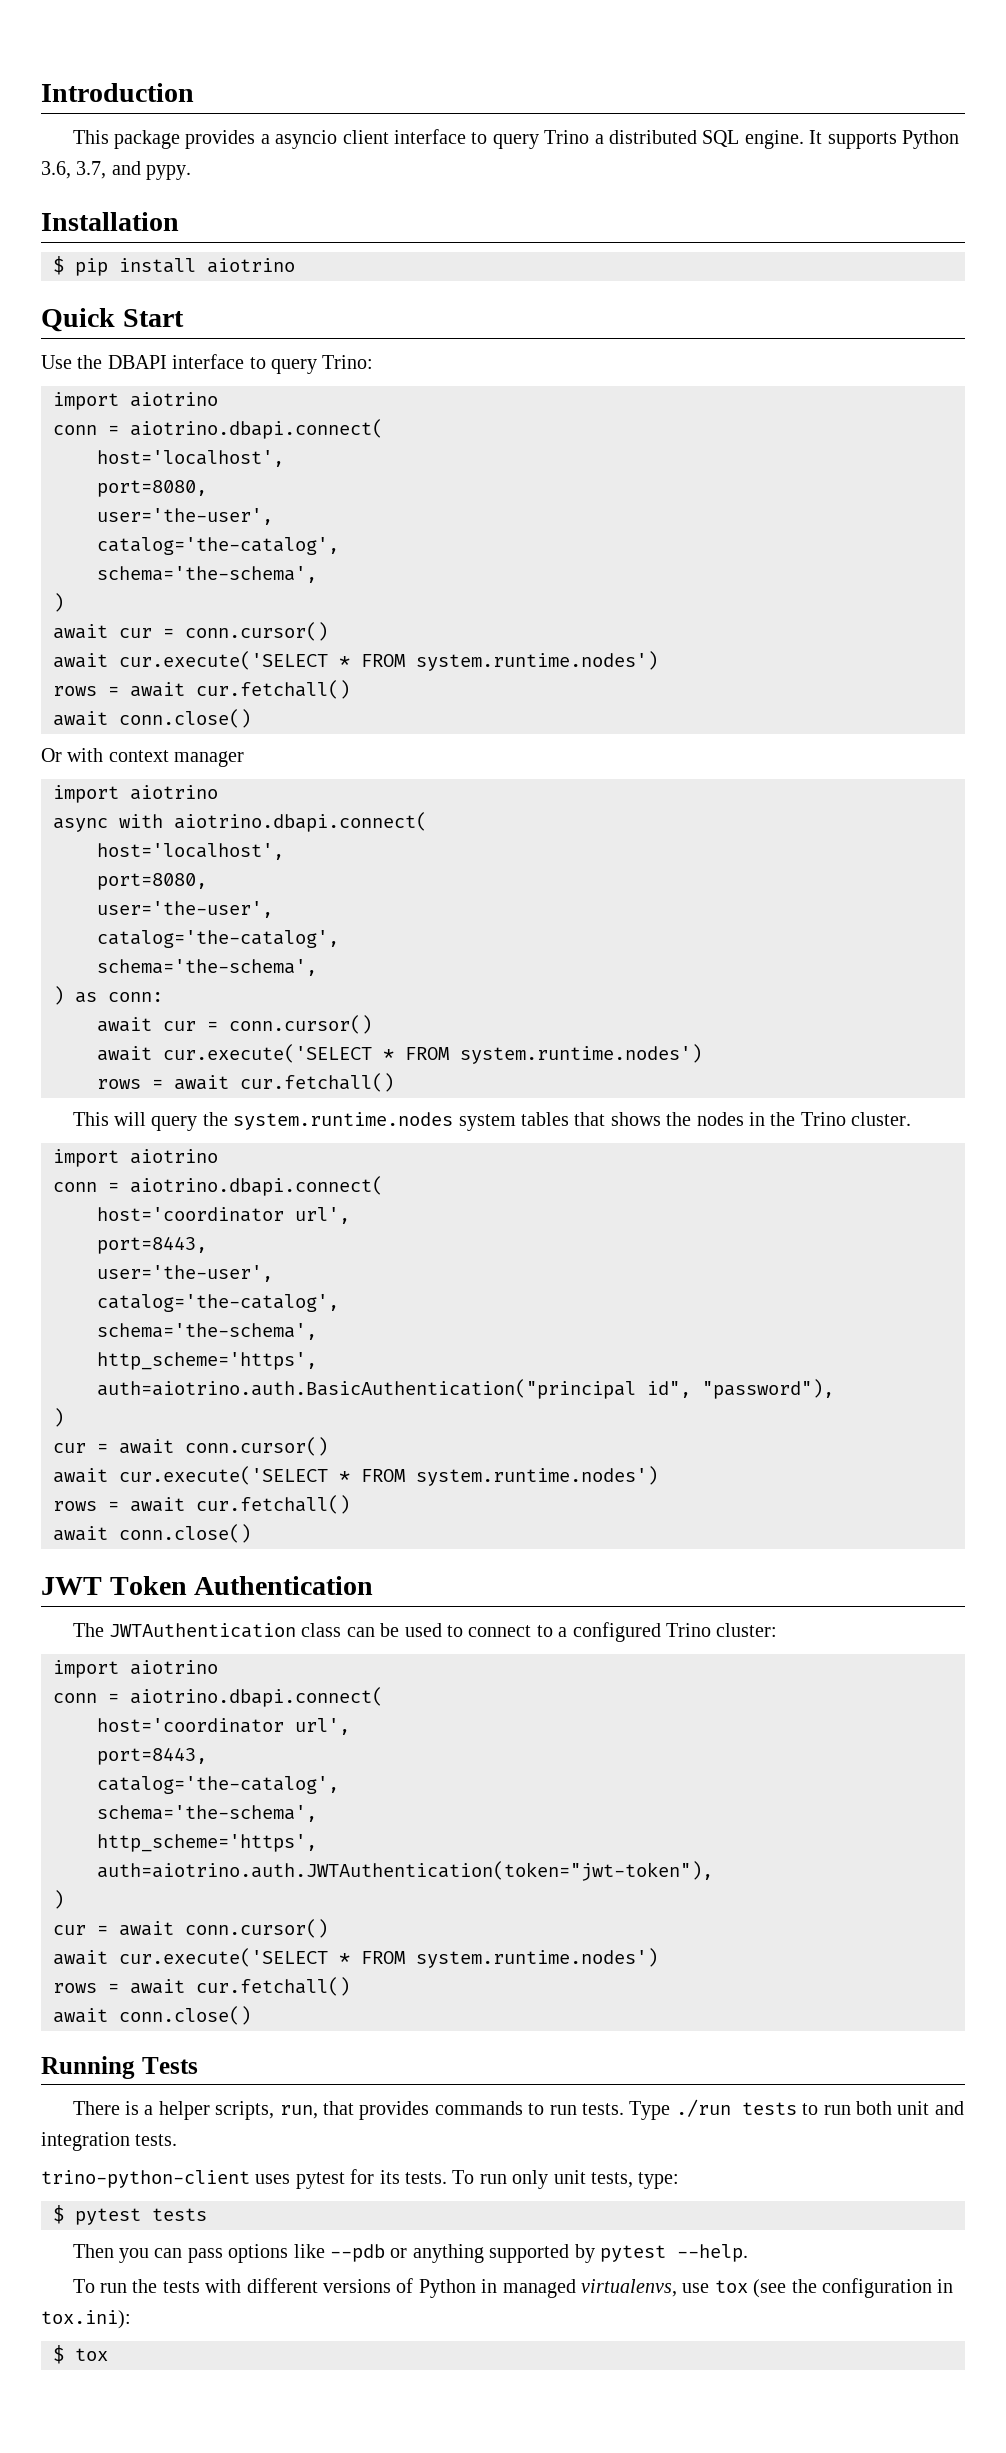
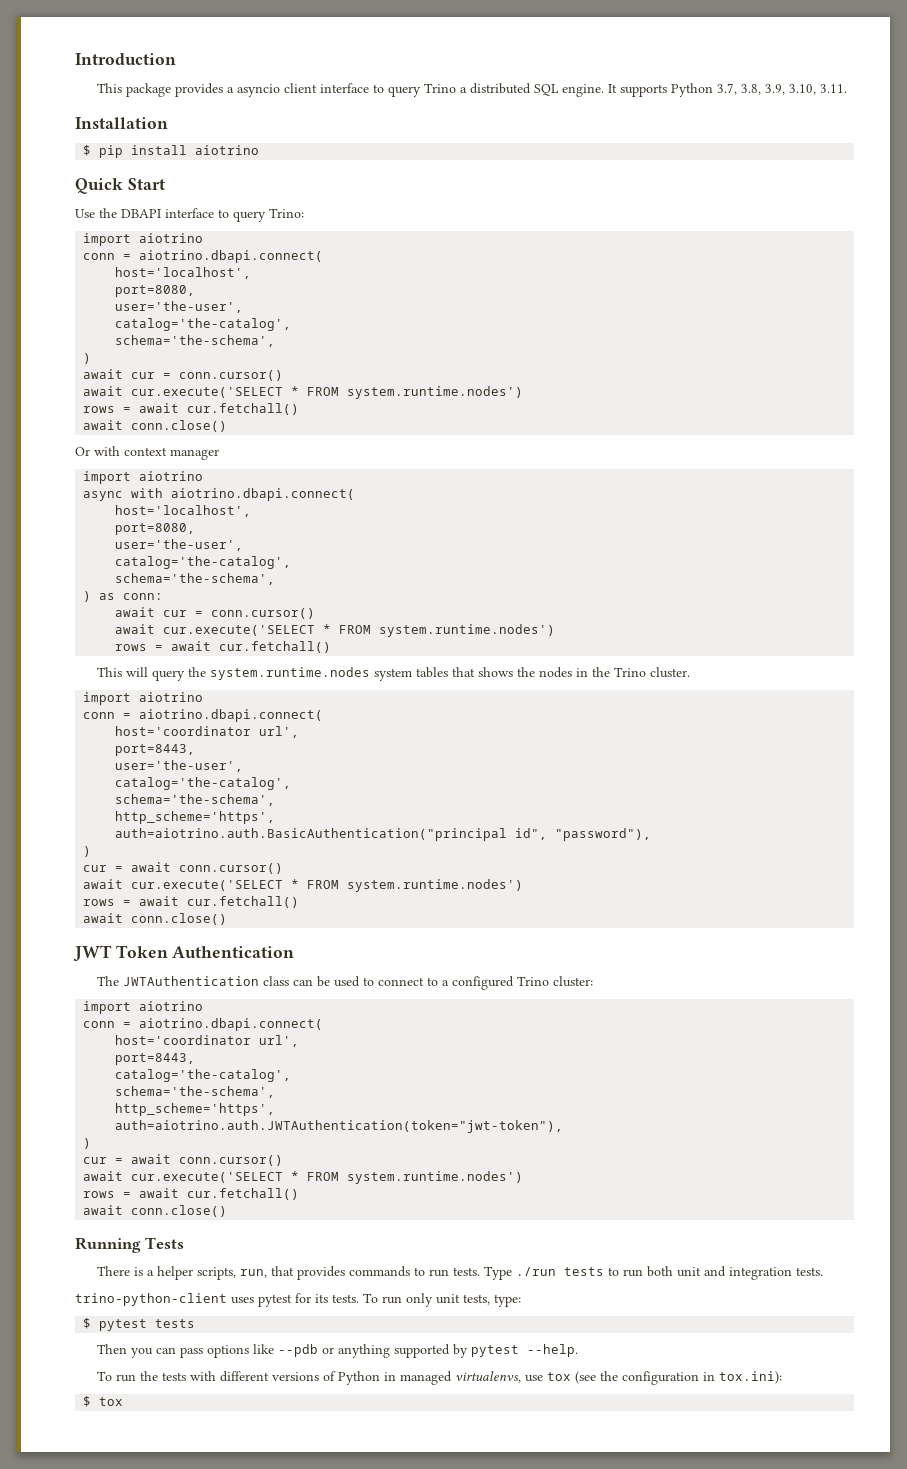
- It supports Python 3.6, 3.7, and pypy.
+ It supports Python 3.7, 3.8, 3.9, 3.10, 3.11.

